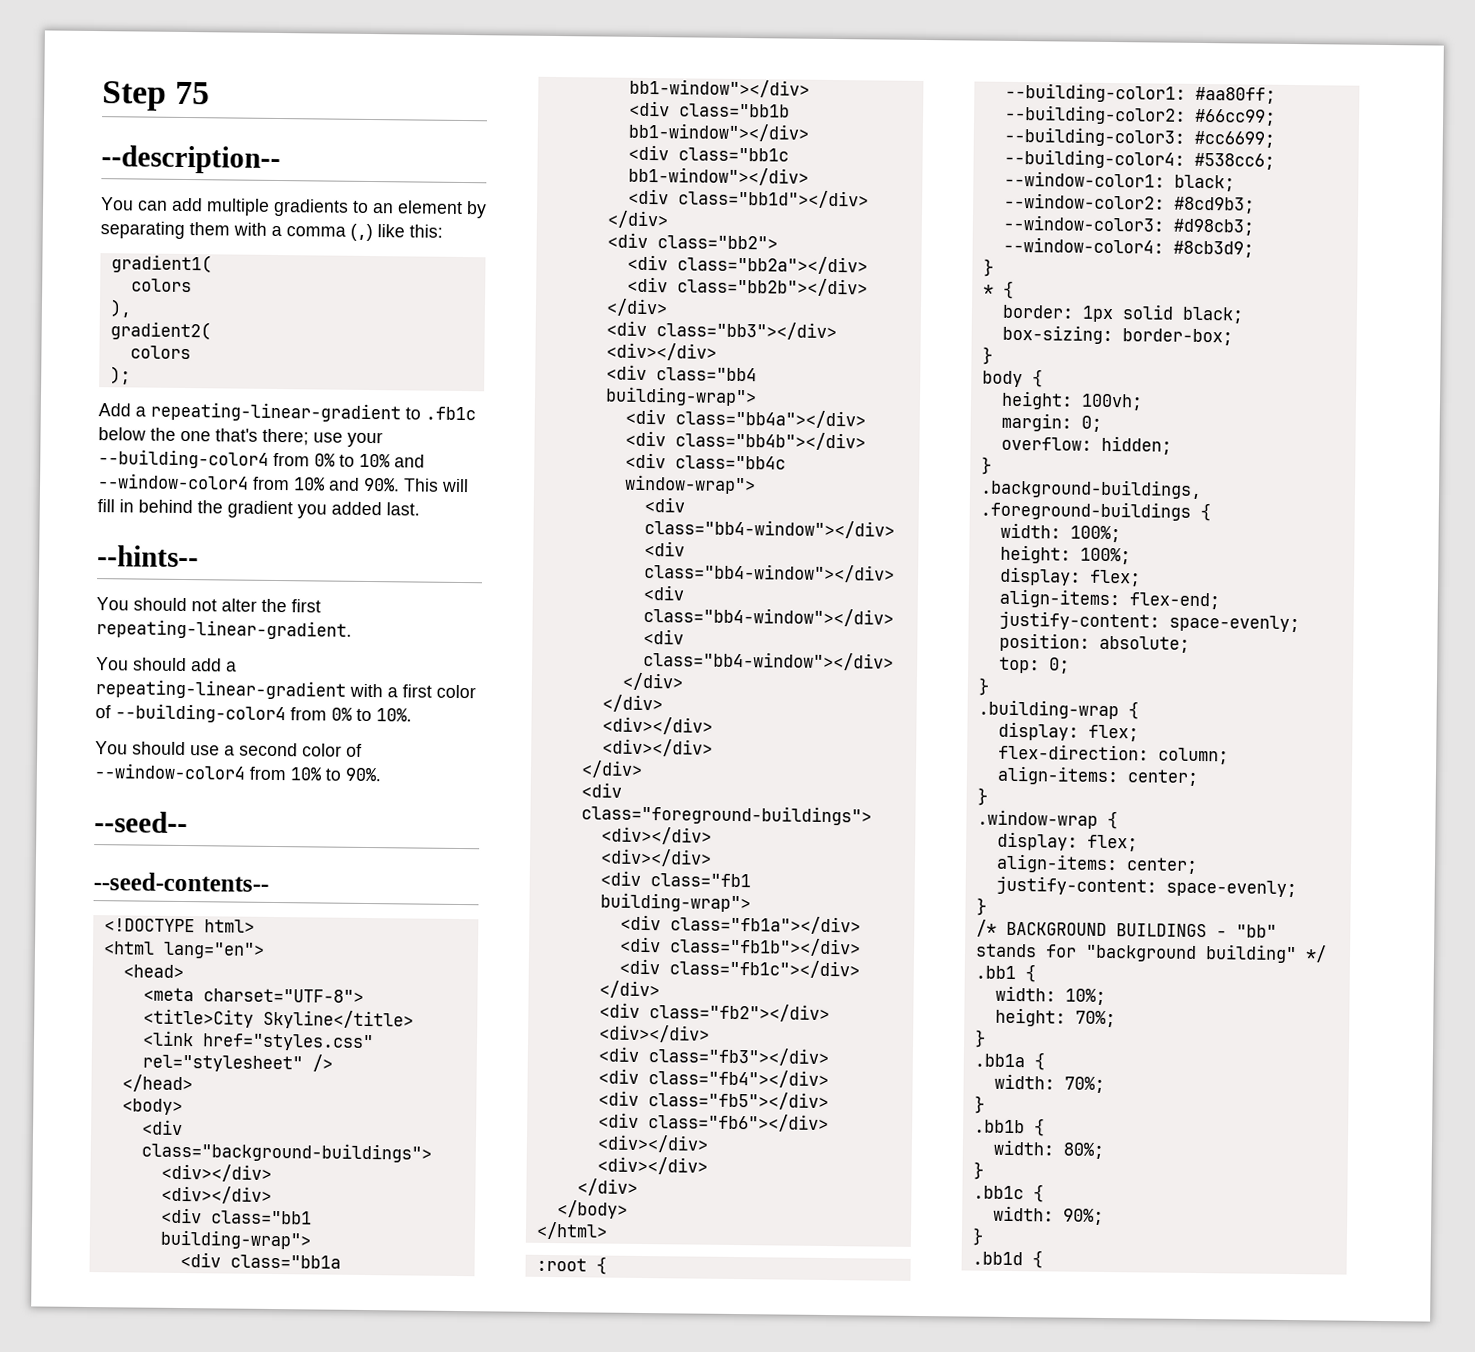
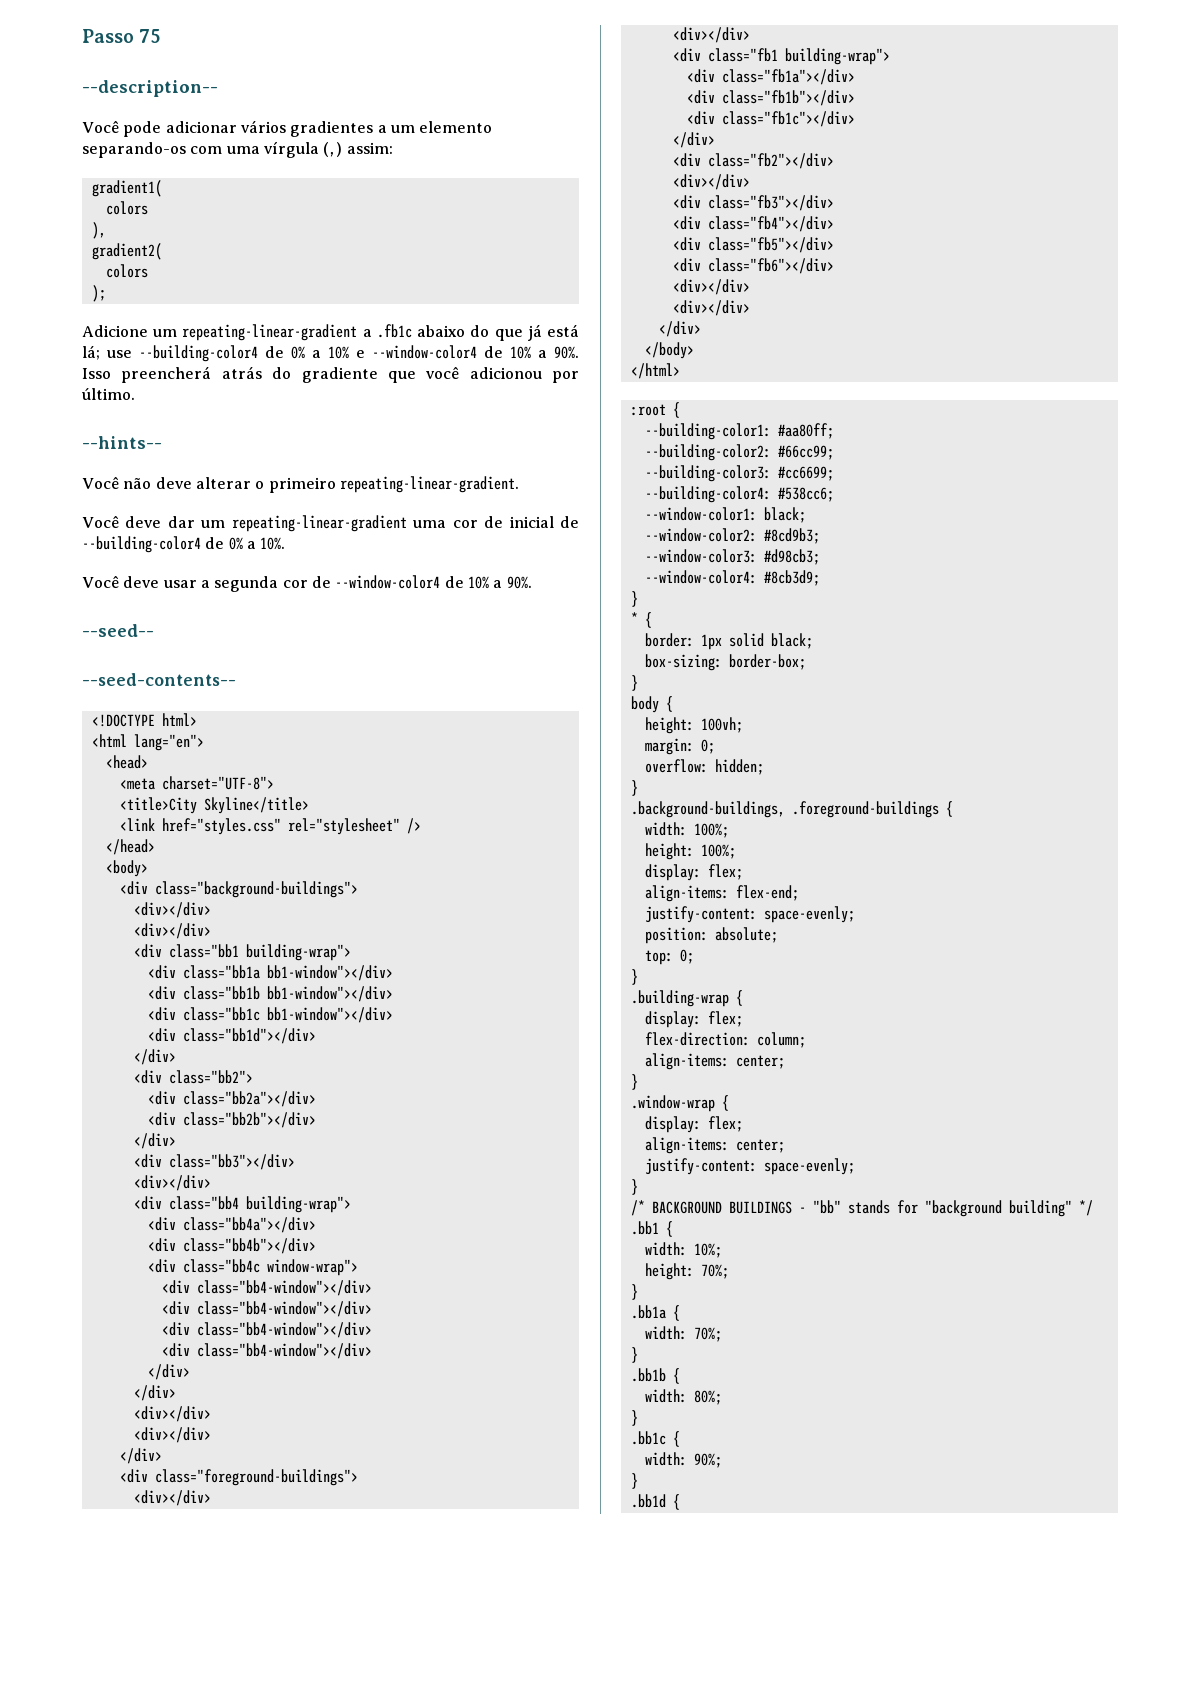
- Step 75
+ Passo 75
- You can add multiple gradients to an element by separating them with a comma (,) like this:
+ Você pode adicionar vários gradientes a um elemento separando-os com uma vírgula (,) assim:
- Add a repeating-linear-gradient to .fb1c below the one that's there; use your --building-color4 from 0% to 10% and --window-color4 from 10% and 90%. This will fill in behind the gradient you added last.
+ Adicione um repeating-linear-gradient a .fb1c abaixo do que já está lá; use --building-color4 de 0% a 10% e --window-color4 de 10% a 90%. Isso preencherá atrás do gradiente que você adicionou por último.
  --hints--
- You should not alter the first repeating-linear-gradient.
- You should add a repeating-linear-gradient with a first color of --building-color4 from 0% to 10%.
- You should use a second color of --window-color4 from 10% to 90%.
+ Você não deve alterar o primeiro repeating-linear-gradient.
+ Você deve dar um repeating-linear-gradient uma cor de inicial de --building-color4 de 0% a 10%.
+ Você deve usar a segunda cor de --window-color4 de 10% a 90%.

